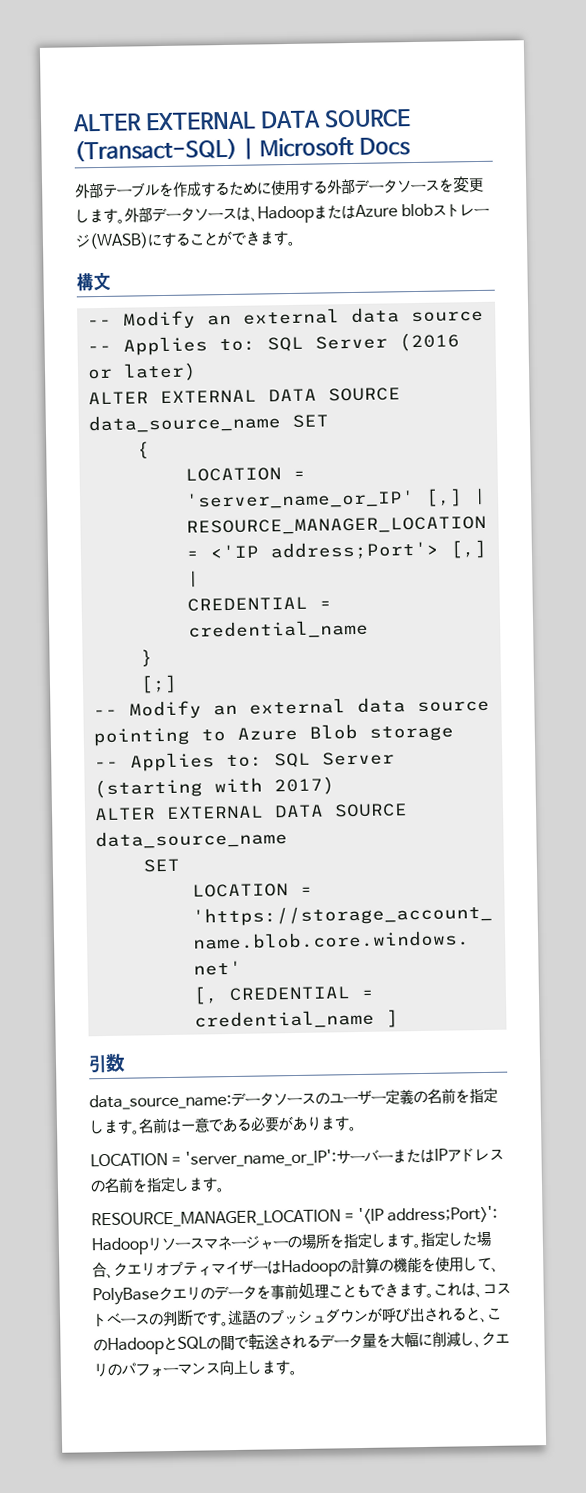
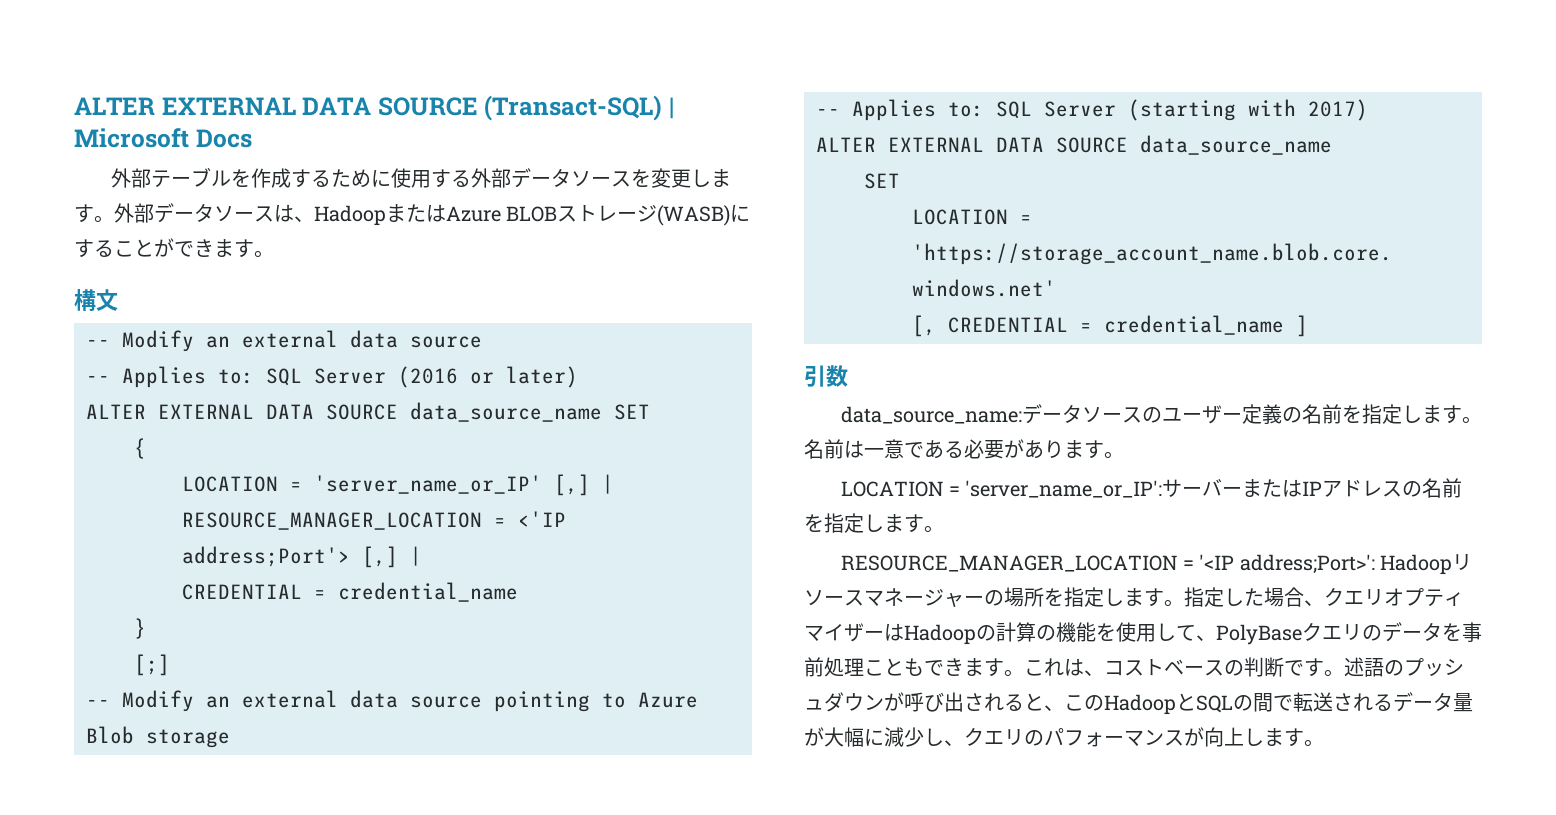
- 外部データソースは、HadoopまたはAzure blobストレージ(WASB)にすることができます。
+ 外部データソースは、HadoopまたはAzure BLOBストレージ(WASB)にすることができます。
- 述語のプッシュダウンが呼び出されると、このHadoopとSQLの間で転送されるデータ量を大幅に削減し、クエリのパフォーマンス向上します。
+ 述語のプッシュダウンが呼び出されると、このHadoopとSQLの間で転送されるデータ量が大幅に減少し、クエリのパフォーマンスが向上します。

